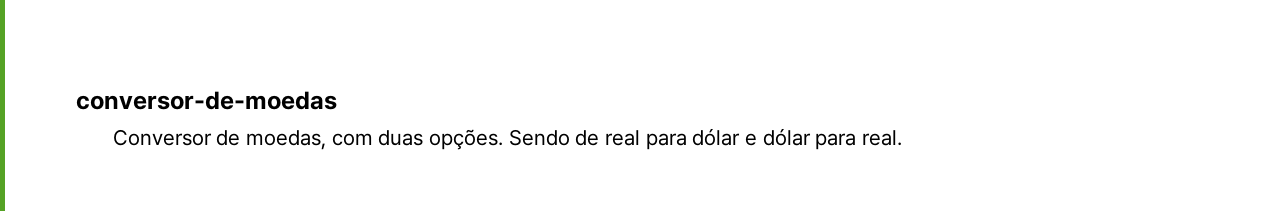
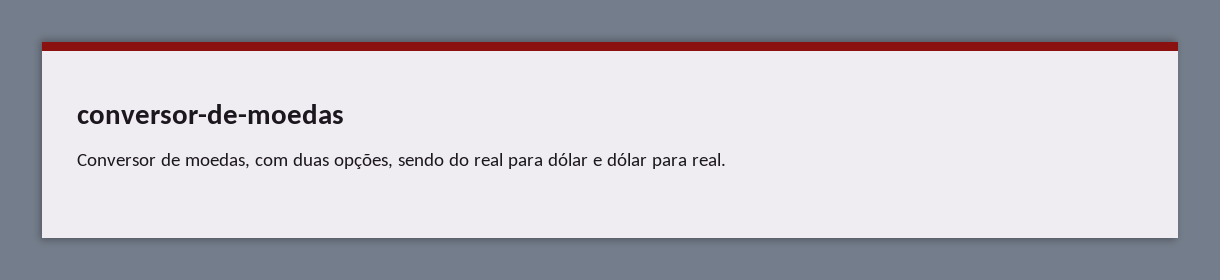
- Conversor de moedas, com duas opções. Sendo de real para dólar e dólar para real.
+ Conversor de moedas, com duas opções, sendo do real para dólar e dólar para real.

